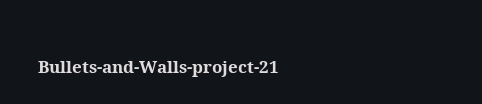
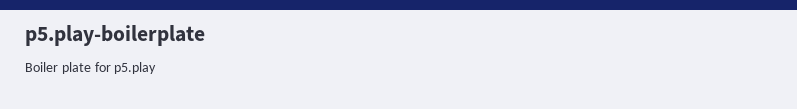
- Bullets-and-Walls-project-21
+ p5.play-boilerplate
+ Boiler plate for p5.play

